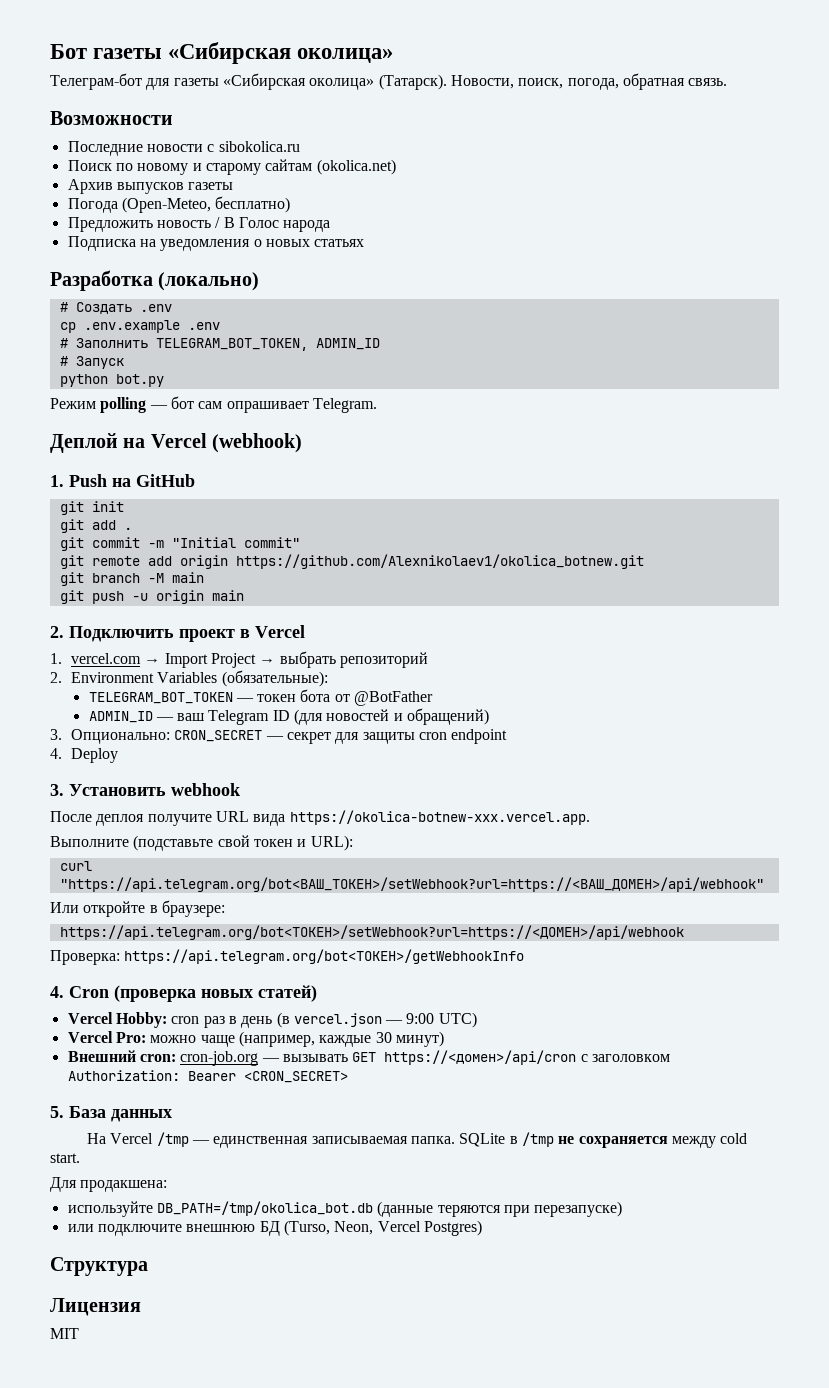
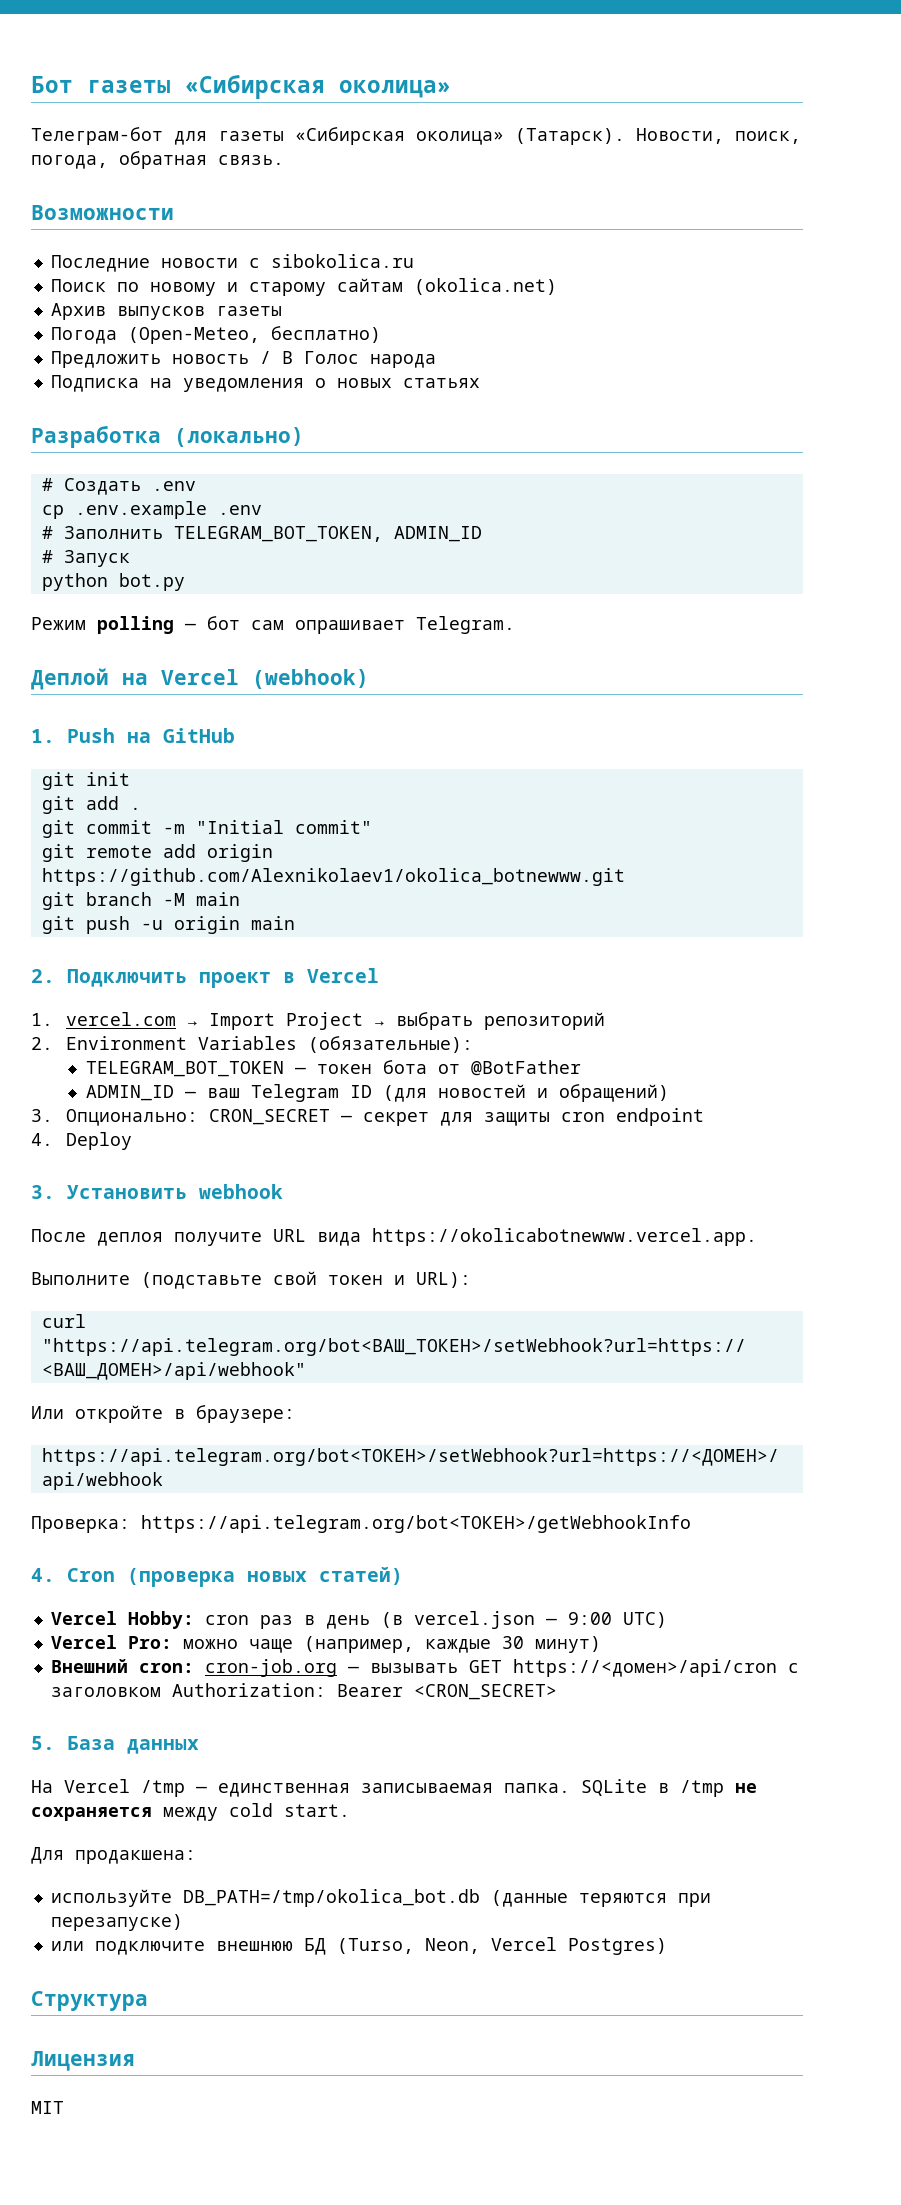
- git remote add origin https://github.com/Alexnikolaev1/okolica_botnew.git
+ git remote add origin https://github.com/Alexnikolaev1/okolica_botnewww.git
- После деплоя получите URL вида https://okolica-botnew-xxx.vercel.app.
+ После деплоя получите URL вида https://okolicabotnewww.vercel.app.

